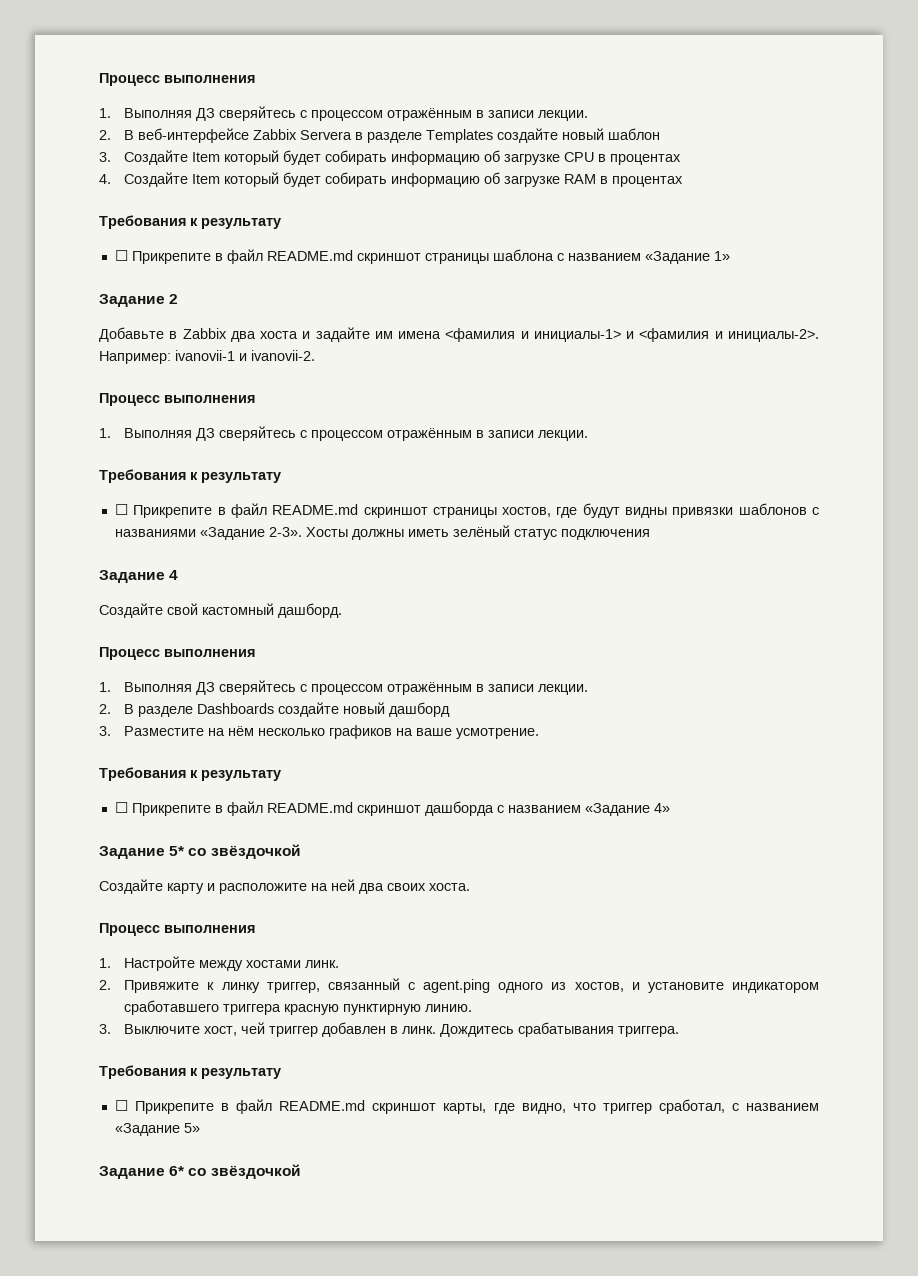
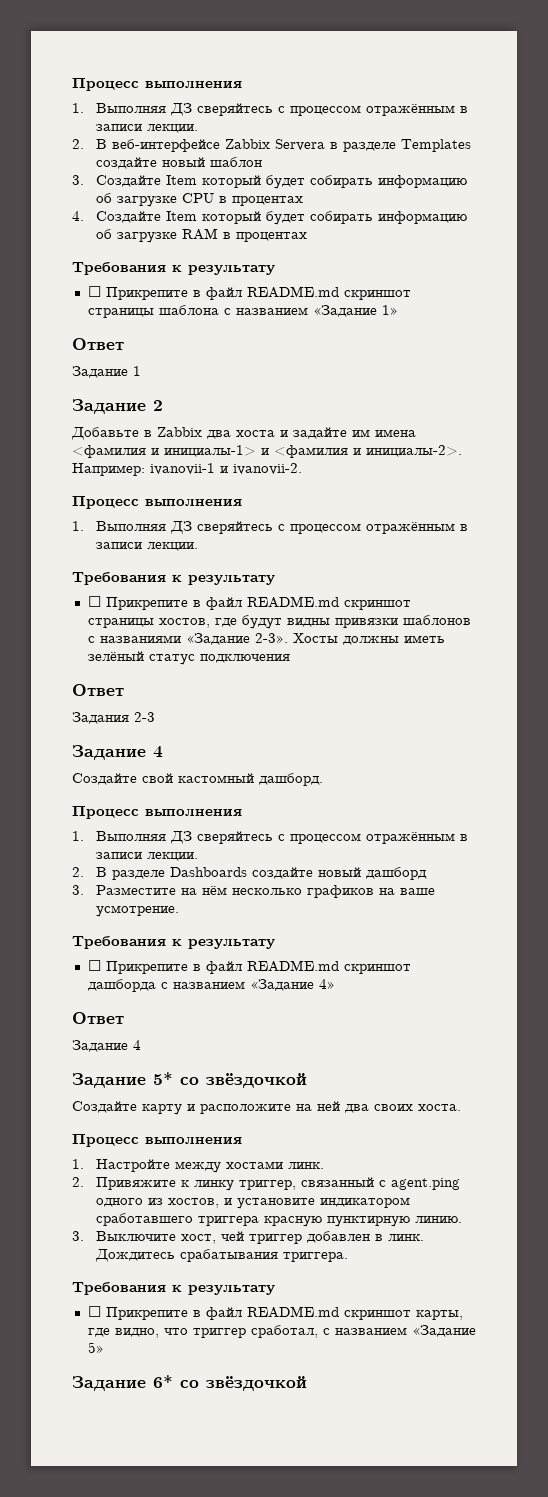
  ☐ Прикрепите в файл README.md скриншот страницы шаблона с названием «Задание 1»
+ Ответ
+ Задание 1
  Хосты должны иметь зелёный статус подключения
+ Ответ
+ Задания 2-3
  ☐ Прикрепите в файл README.md скриншот дашборда с названием «Задание 4»
+ Ответ
+ Задание 4

